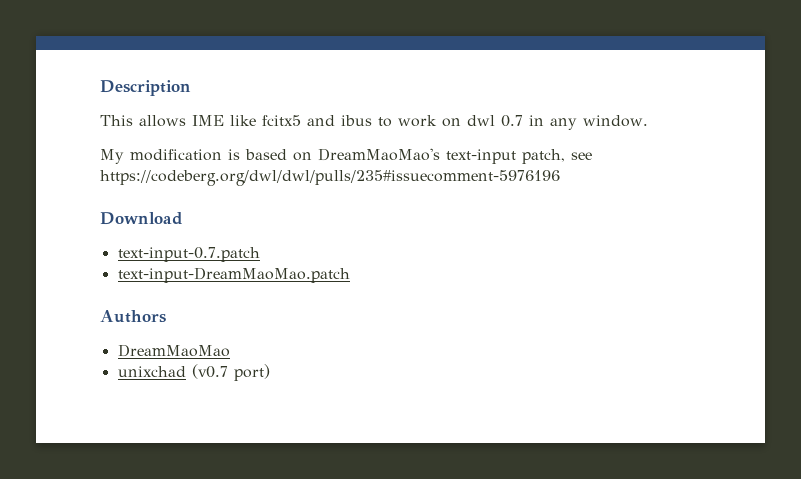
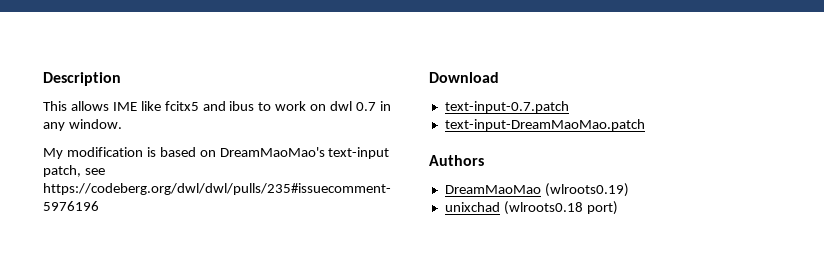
- DreamMaoMao
+ DreamMaoMao (wlroots0.19)
- unixchad (v0.7 port)
+ unixchad (wlroots0.18 port)

